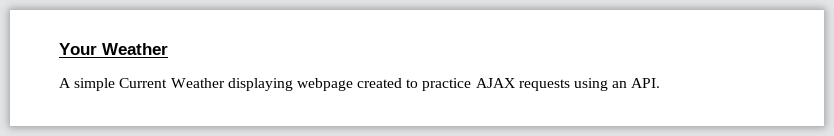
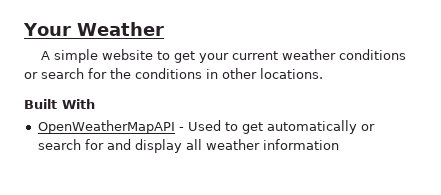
- A simple Current Weather displaying webpage created to practice AJAX requests using an API.
+ A simple website to get your current weather conditions or search for the conditions in other locations.
+ Built With
+ OpenWeatherMapAPI - Used to get automatically or search for and display all weather information

